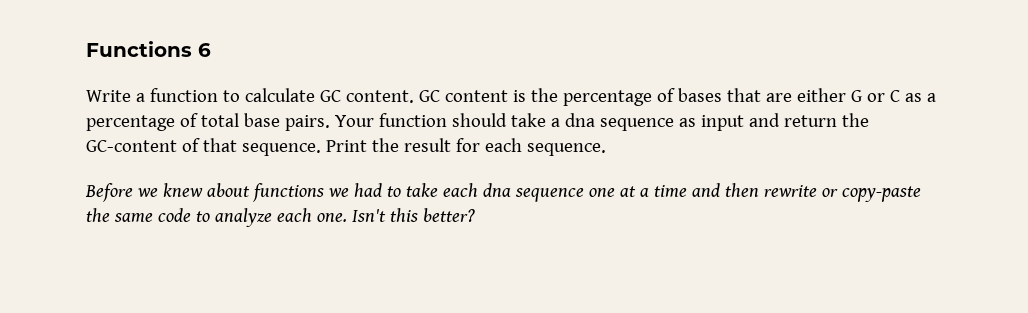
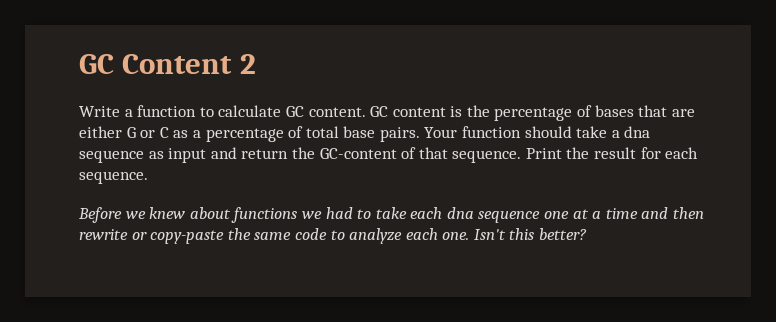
- Functions 6
+ GC Content 2

